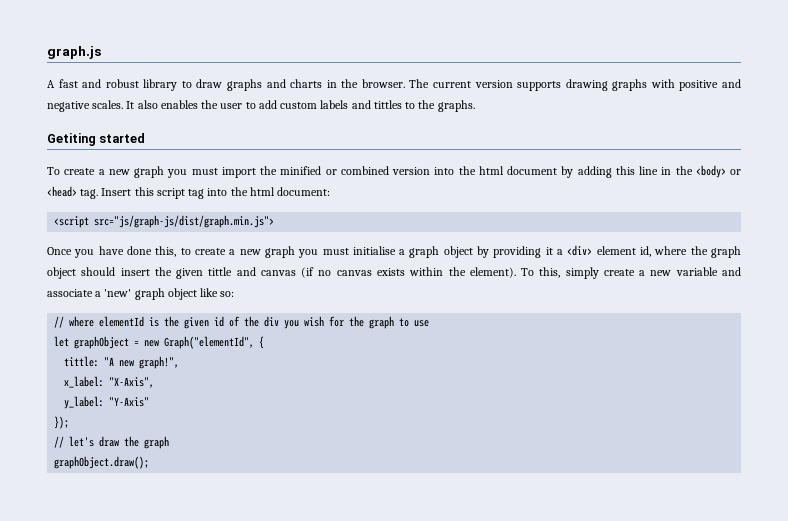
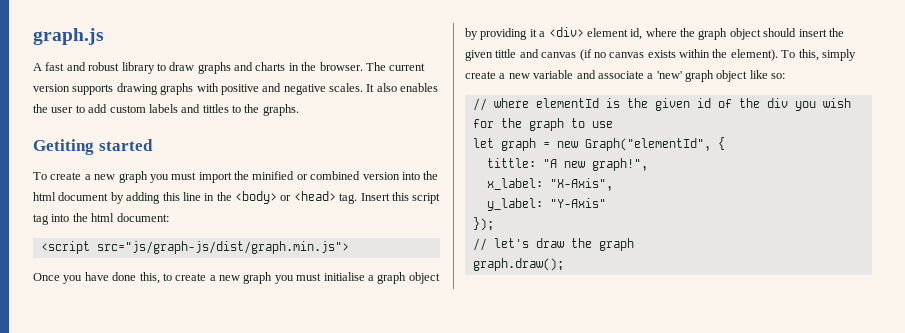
- let graphObject = new Graph("elementId", {
+ let graph = new Graph("elementId", {
- graphObject.draw();
+ graph.draw();

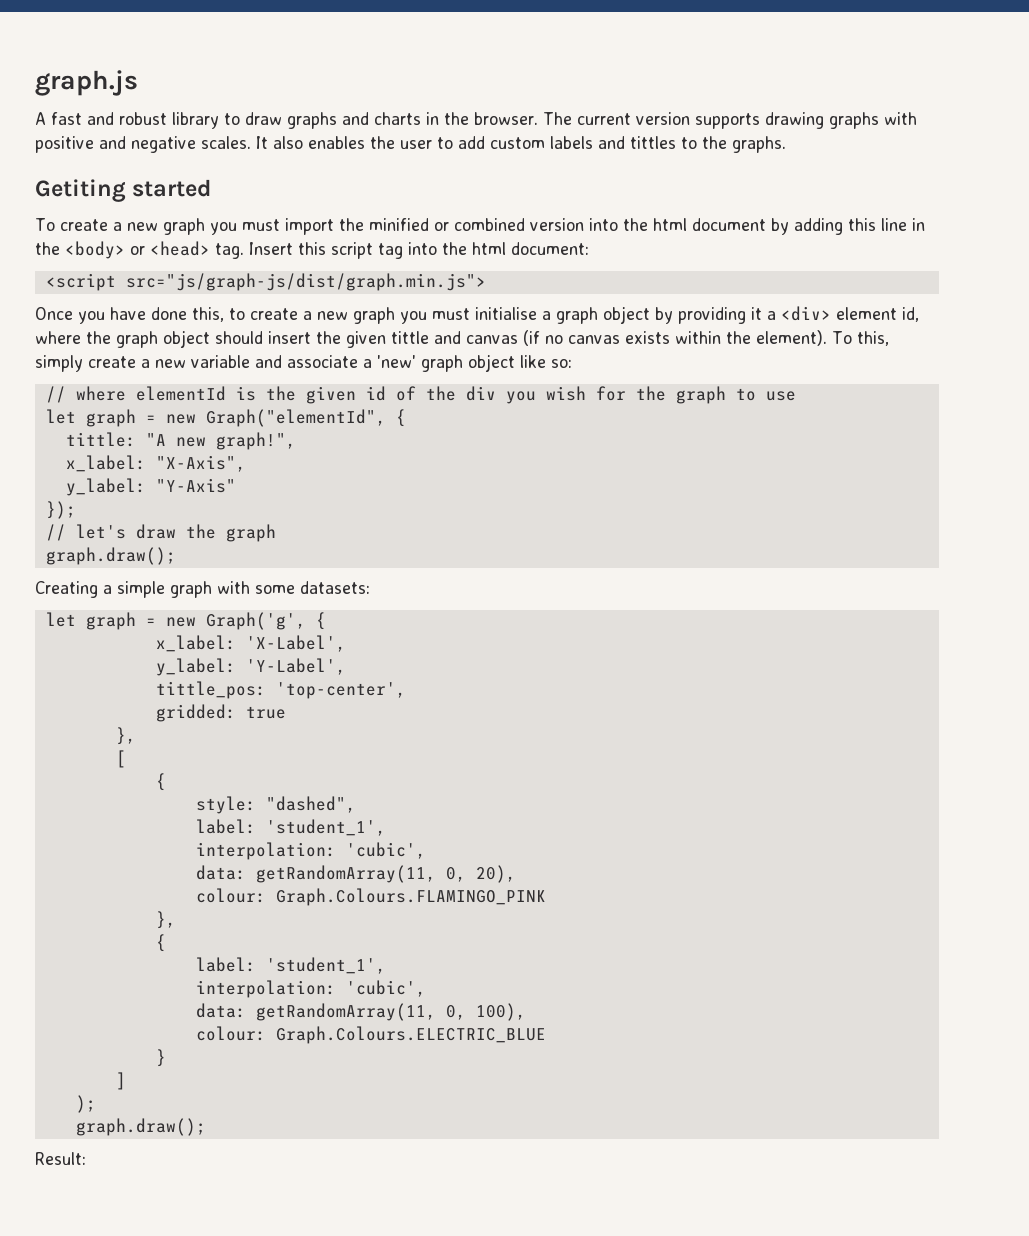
+ Creating a simple graph with some datasets:
+ let graph = new Graph('g', {
+ x_label: 'X-Label',
+ y_label: 'Y-Label',
+ tittle_pos: 'top-center',
+ gridded: true
+ },
+ [
+ {
+ style: "dashed",
+ label: 'student_1',
+ interpolation: 'cubic',
+ data: getRandomArray(11, 0, 20),
+ colour: Graph.Colours.FLAMINGO_PINK
+ },
+ {
+ label: 'student_1',
+ interpolation: 'cubic',
+ data: getRandomArray(11, 0, 100),
+ colour: Graph.Colours.ELECTRIC_BLUE
+ }
+ ]
+ );
+ graph.draw();
+ Result:

